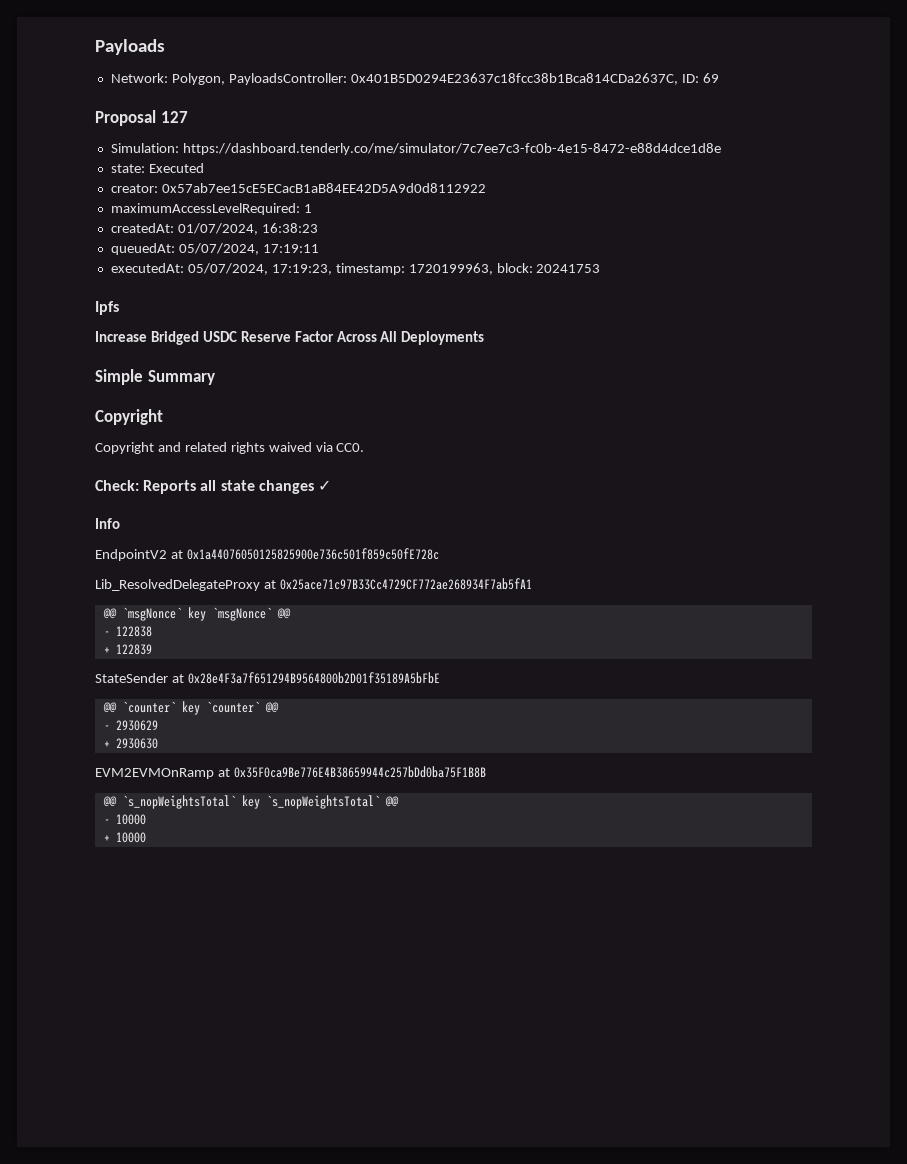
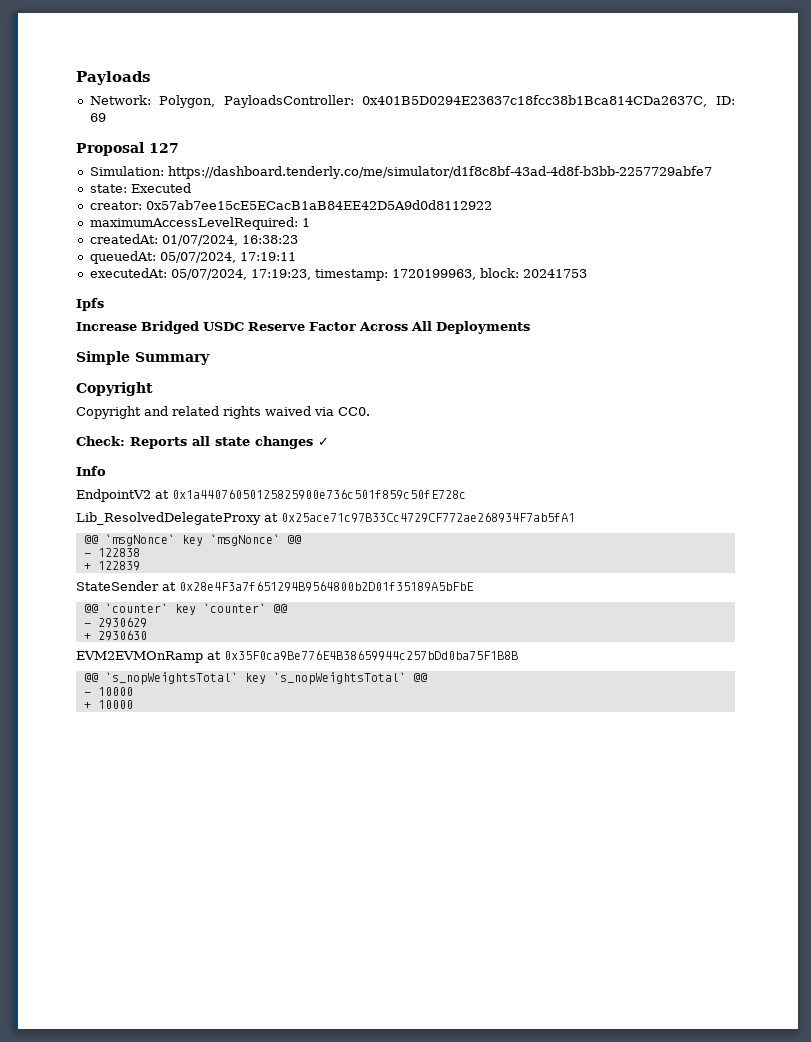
- Simulation: https://dashboard.tenderly.co/me/simulator/7c7ee7c3-fc0b-4e15-8472-e88d4dce1d8e
+ Simulation: https://dashboard.tenderly.co/me/simulator/d1f8c8bf-43ad-4d8f-b3bb-2257729abfe7

